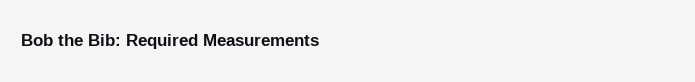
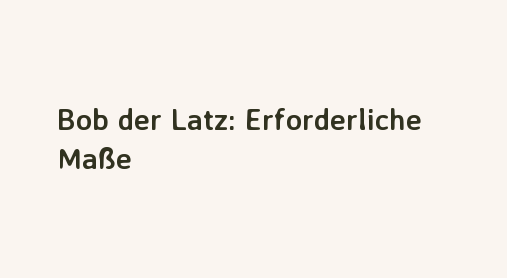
- Bob the Bib: Required Measurements
+ Bob der Latz: Erforderliche Maße

